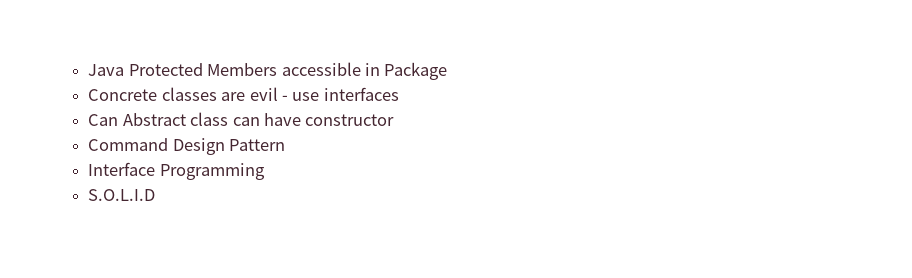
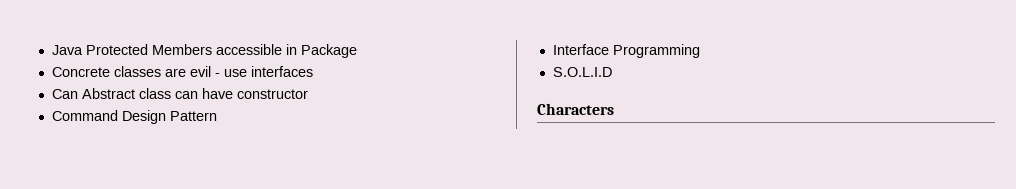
+ Characters

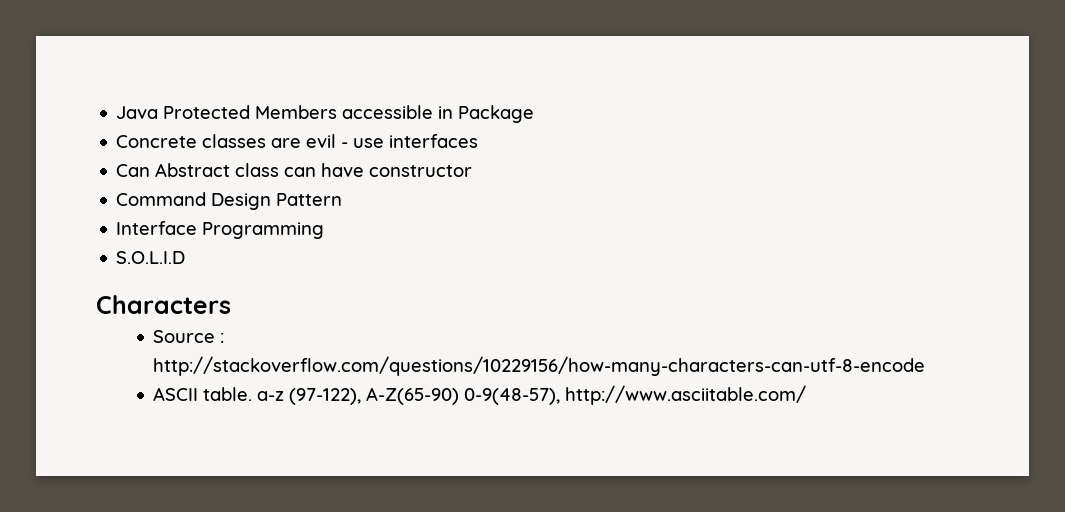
+ Source : http://stackoverflow.com/questions/10229156/how-many-characters-can-utf-8-encode
+ ASCII table. a-z (97-122), A-Z(65-90) 0-9(48-57), http://www.asciitable.com/

